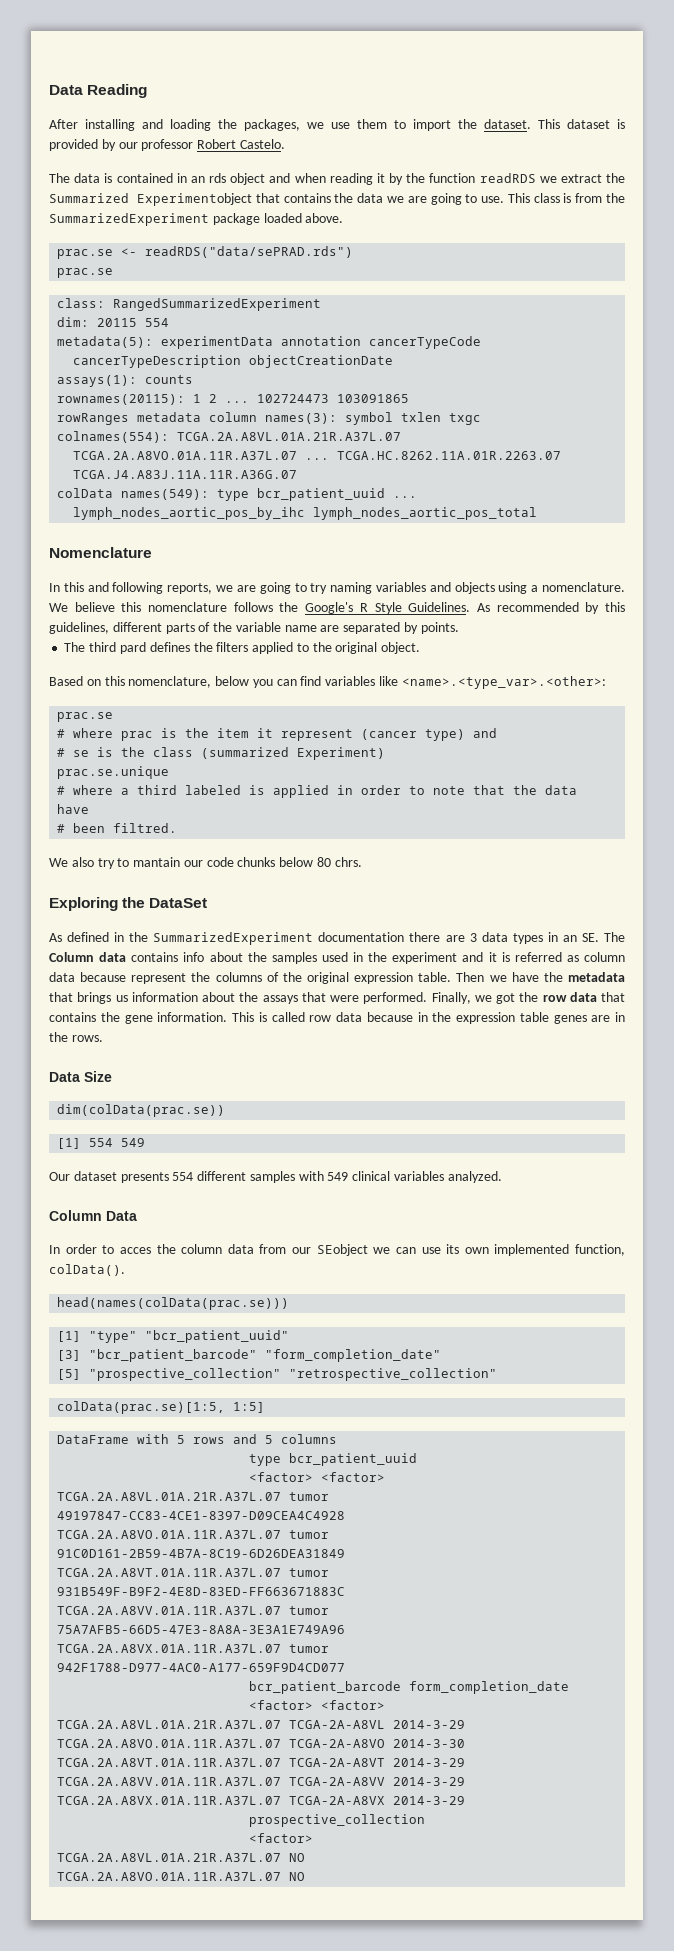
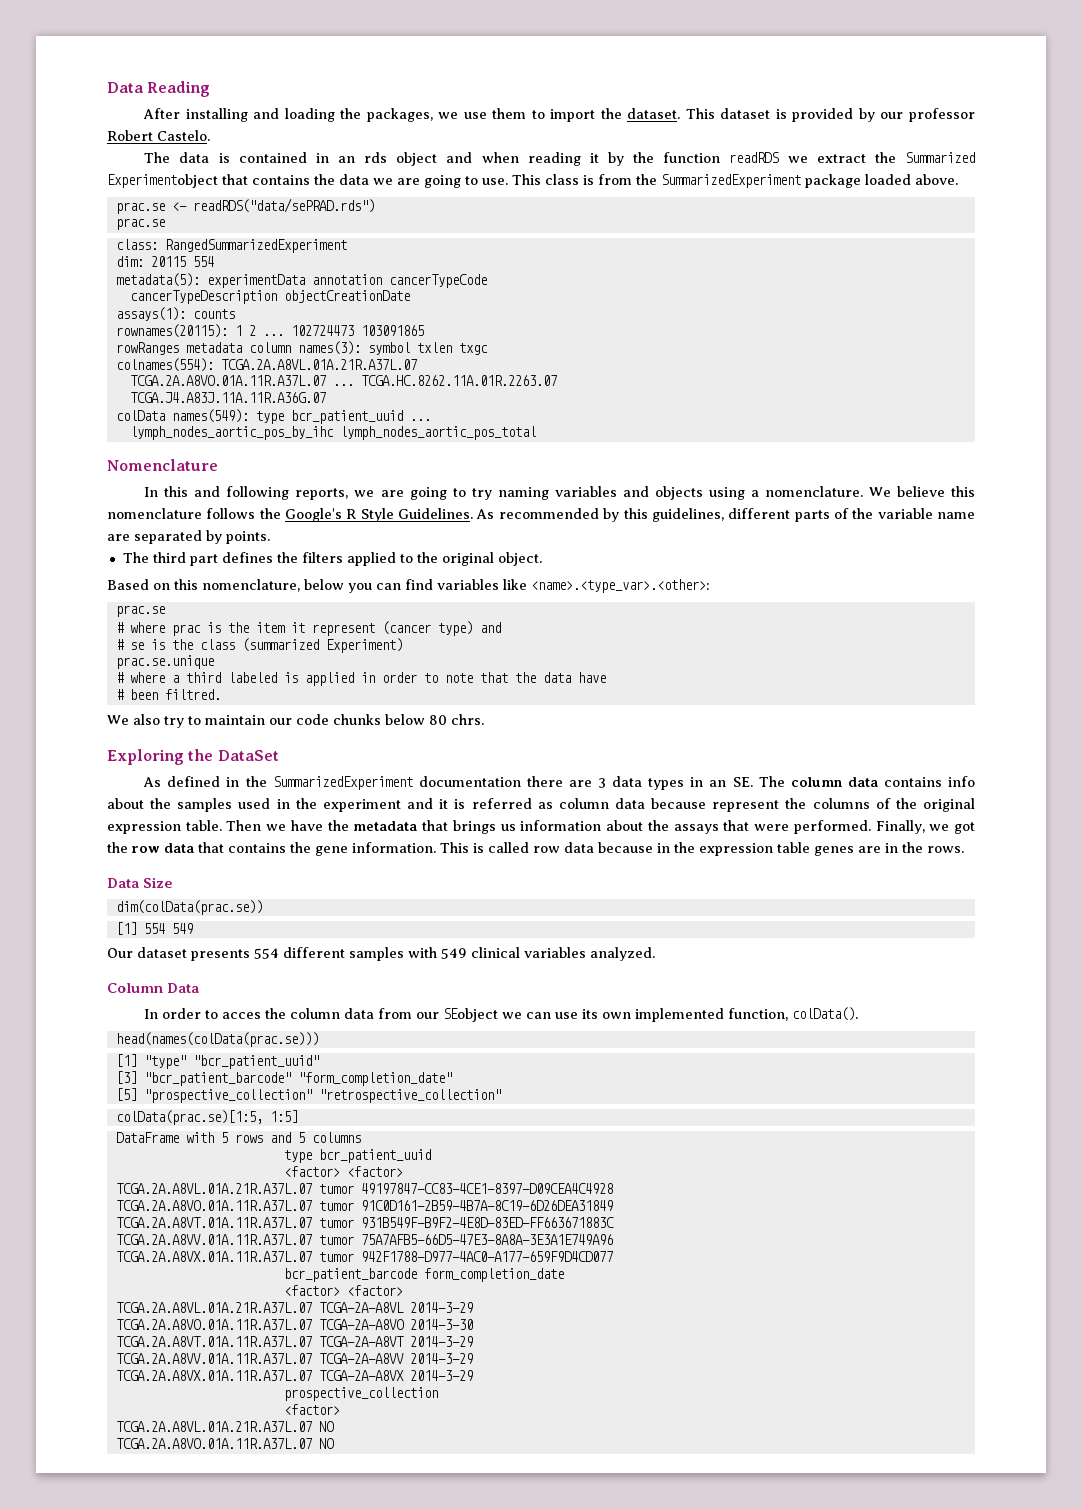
- The third pard defines the filters applied to the original object.
+ The third part defines the filters applied to the original object.
- We also try to mantain our code chunks below 80 chrs.
+ We also try to maintain our code chunks below 80 chrs.
- As defined in the SummarizedExperiment documentation there are 3 data types in an SE. The Column data contains info about the samples used in the experiment and it is referred as column data because represent the columns of the original expression table.
+ As defined in the SummarizedExperiment documentation there are 3 data types in an SE. The column data contains info about the samples used in the experiment and it is referred as column data because represent the columns of the original expression table.

